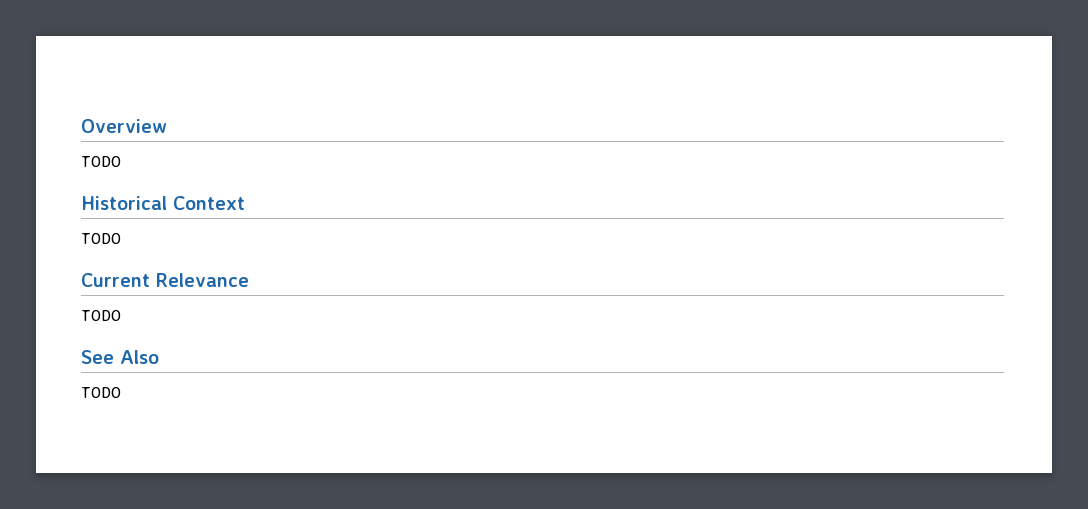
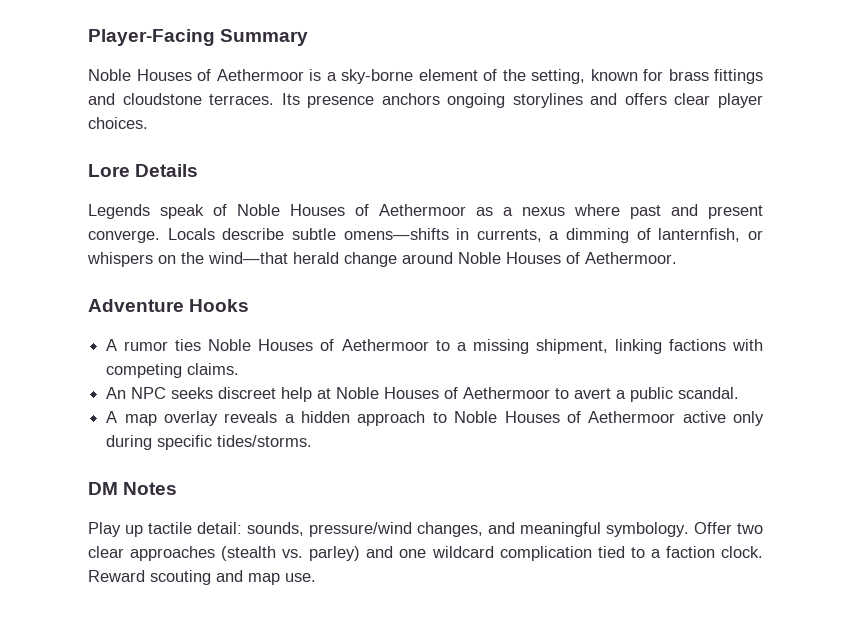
- Overview
- TODO
- Historical Context
- TODO
- Current Relevance
- TODO
- See Also
- TODO
+ Player-Facing Summary
+ Noble Houses of Aethermoor is a sky-borne element of the setting, known for brass fittings and cloudstone terraces. Its presence anchors ongoing storylines and offers clear player choices.
+ Lore Details
+ Legends speak of Noble Houses of Aethermoor as a nexus where past and present converge. Locals describe subtle omens—shifts in currents, a dimming of lanternfish, or whispers on the wind—that herald change around Noble Houses of Aethermoor.
+ Adventure Hooks
+ A rumor ties Noble Houses of Aethermoor to a missing shipment, linking factions with competing claims.
+ An NPC seeks discreet help at Noble Houses of Aethermoor to avert a public scandal.
+ A map overlay reveals a hidden approach to Noble Houses of Aethermoor active only during specific tides/storms.
+ DM Notes
+ Play up tactile detail: sounds, pressure/wind changes, and meaningful symbology. Offer two clear approaches (stealth vs. parley) and one wildcard complication tied to a faction clock. Reward scouting and map use.

